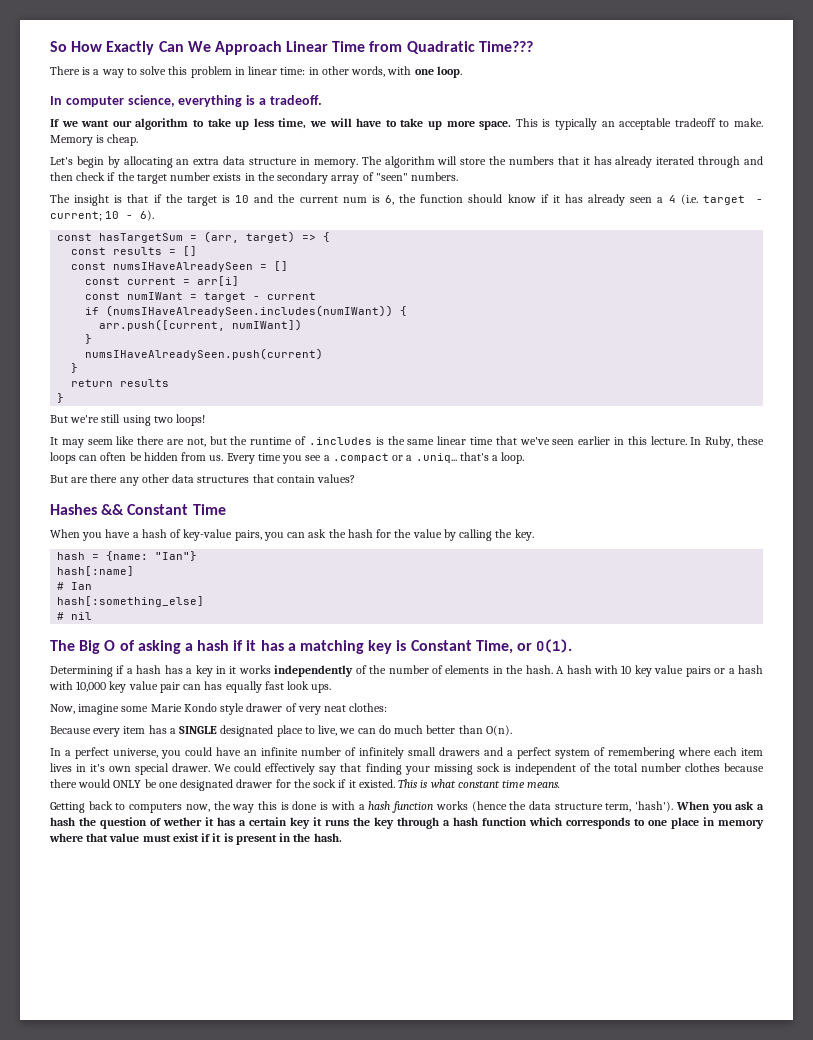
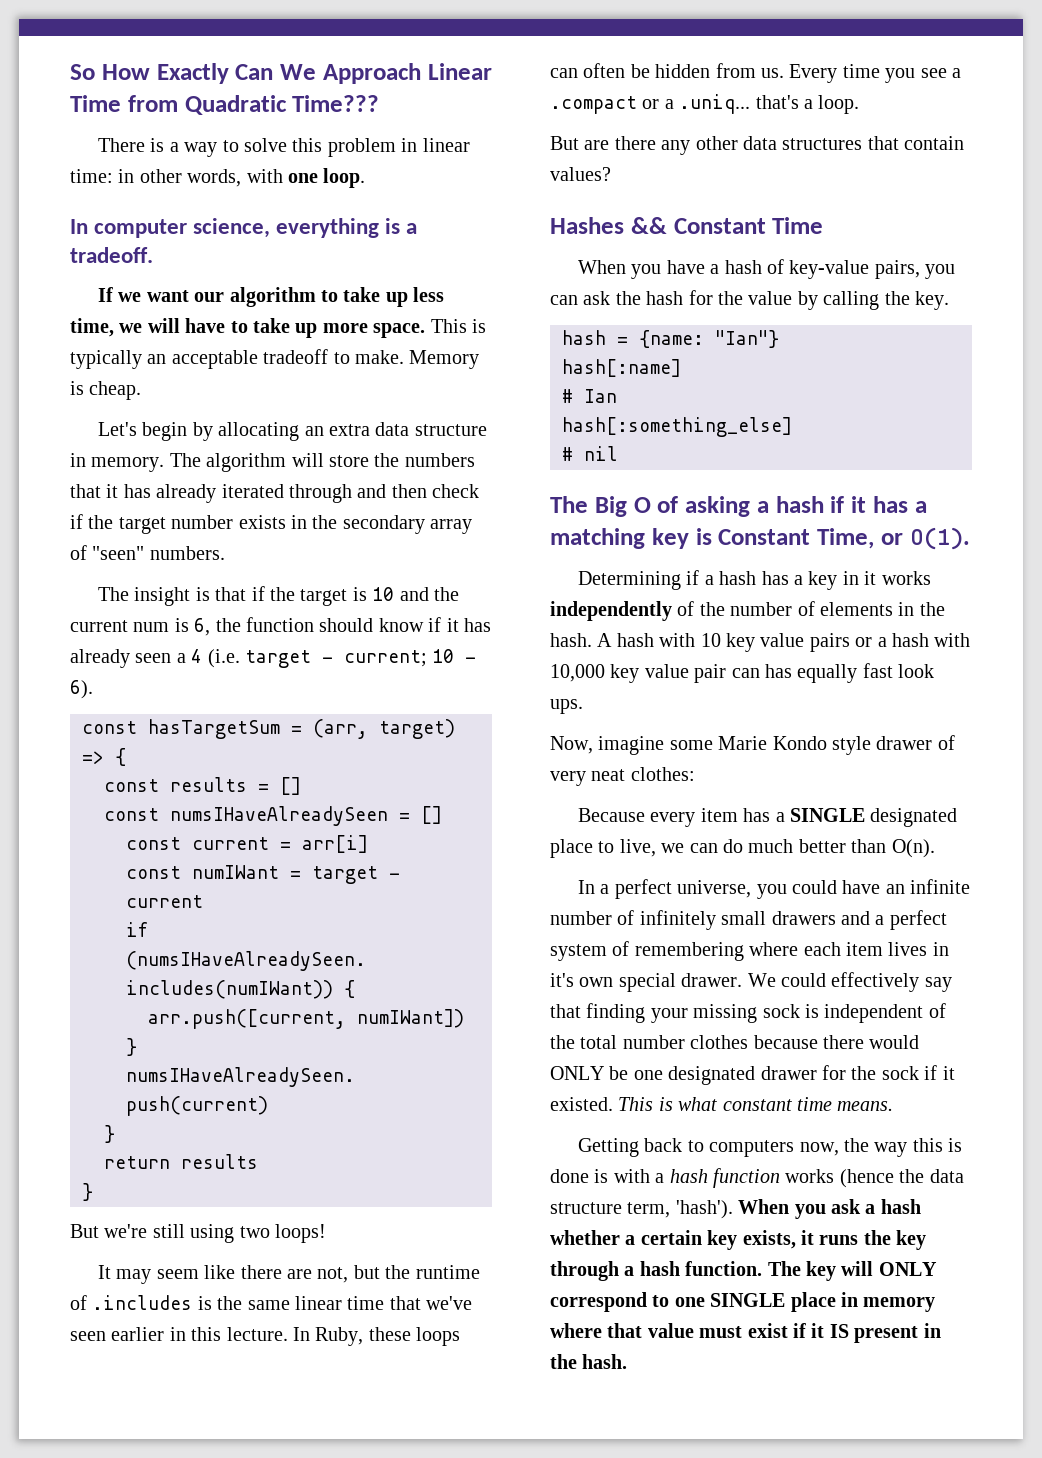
- When you ask a hash the question of wether it has a certain key it runs the key through a hash function which corresponds to one place in memory where that value must exist if it is present in the hash.
+ When you ask a hash whether a certain key exists, it runs the key through a hash function. The key will ONLY correspond to one SINGLE place in memory where that value must exist if it IS present in the hash.

